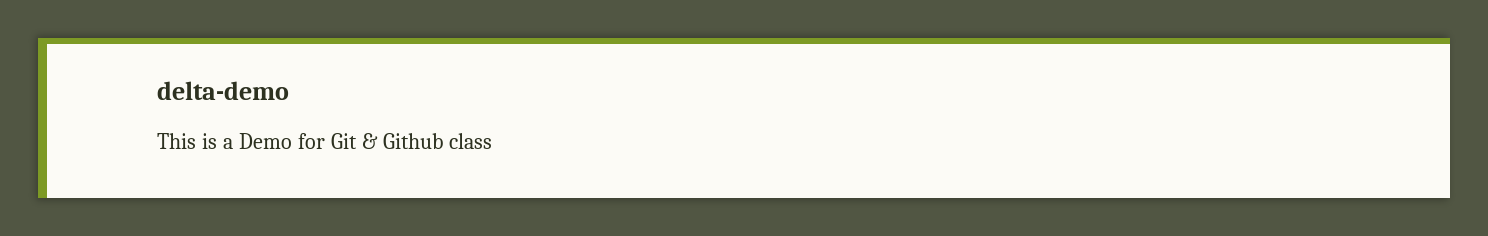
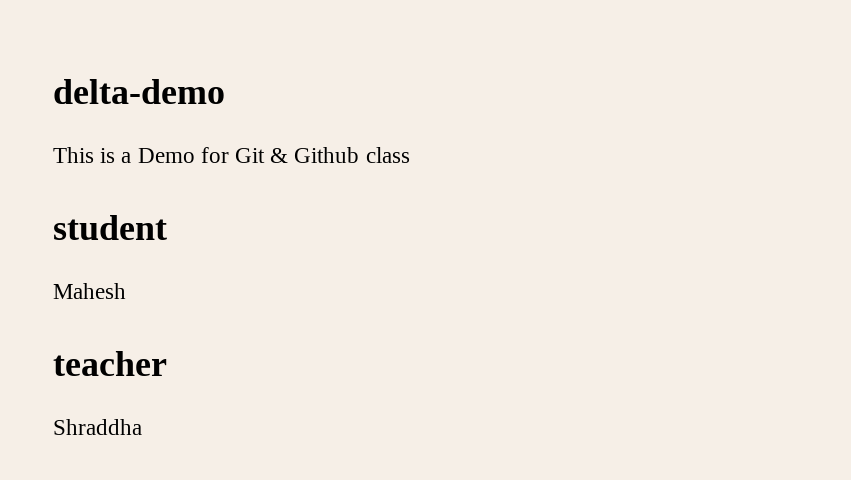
+ student
+ Mahesh
+ teacher
+ Shraddha

